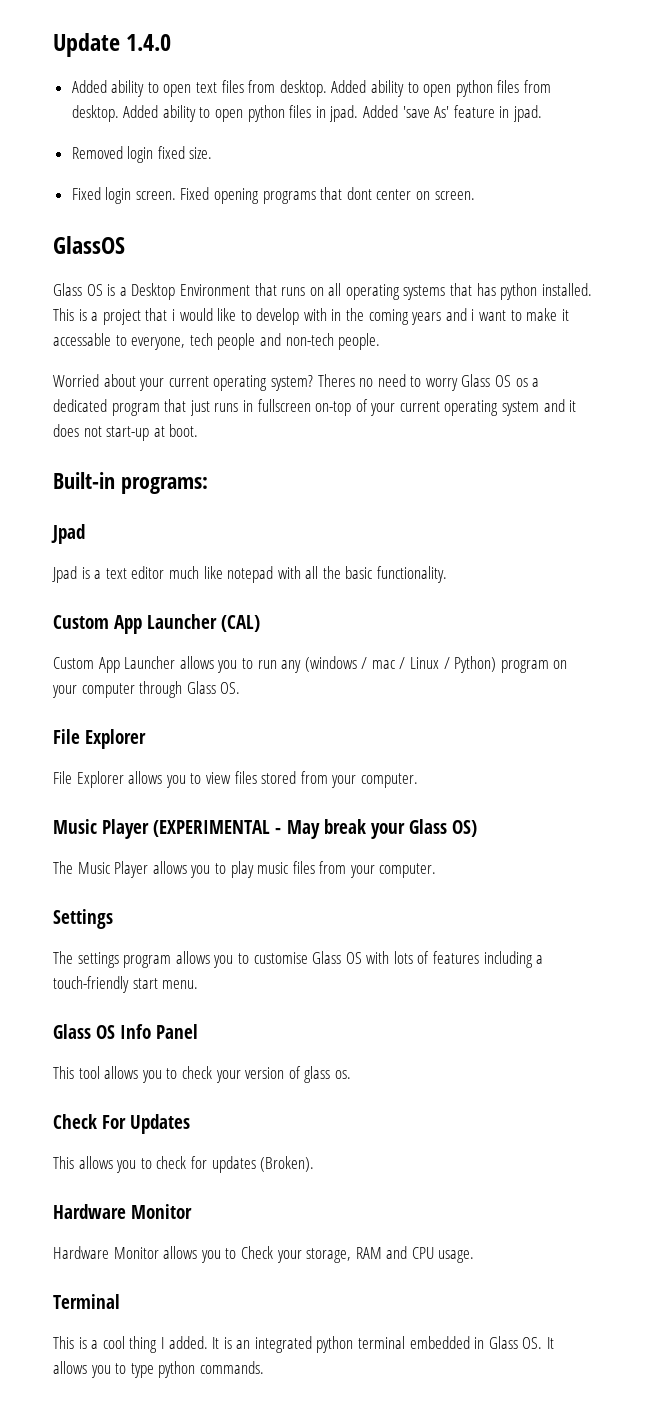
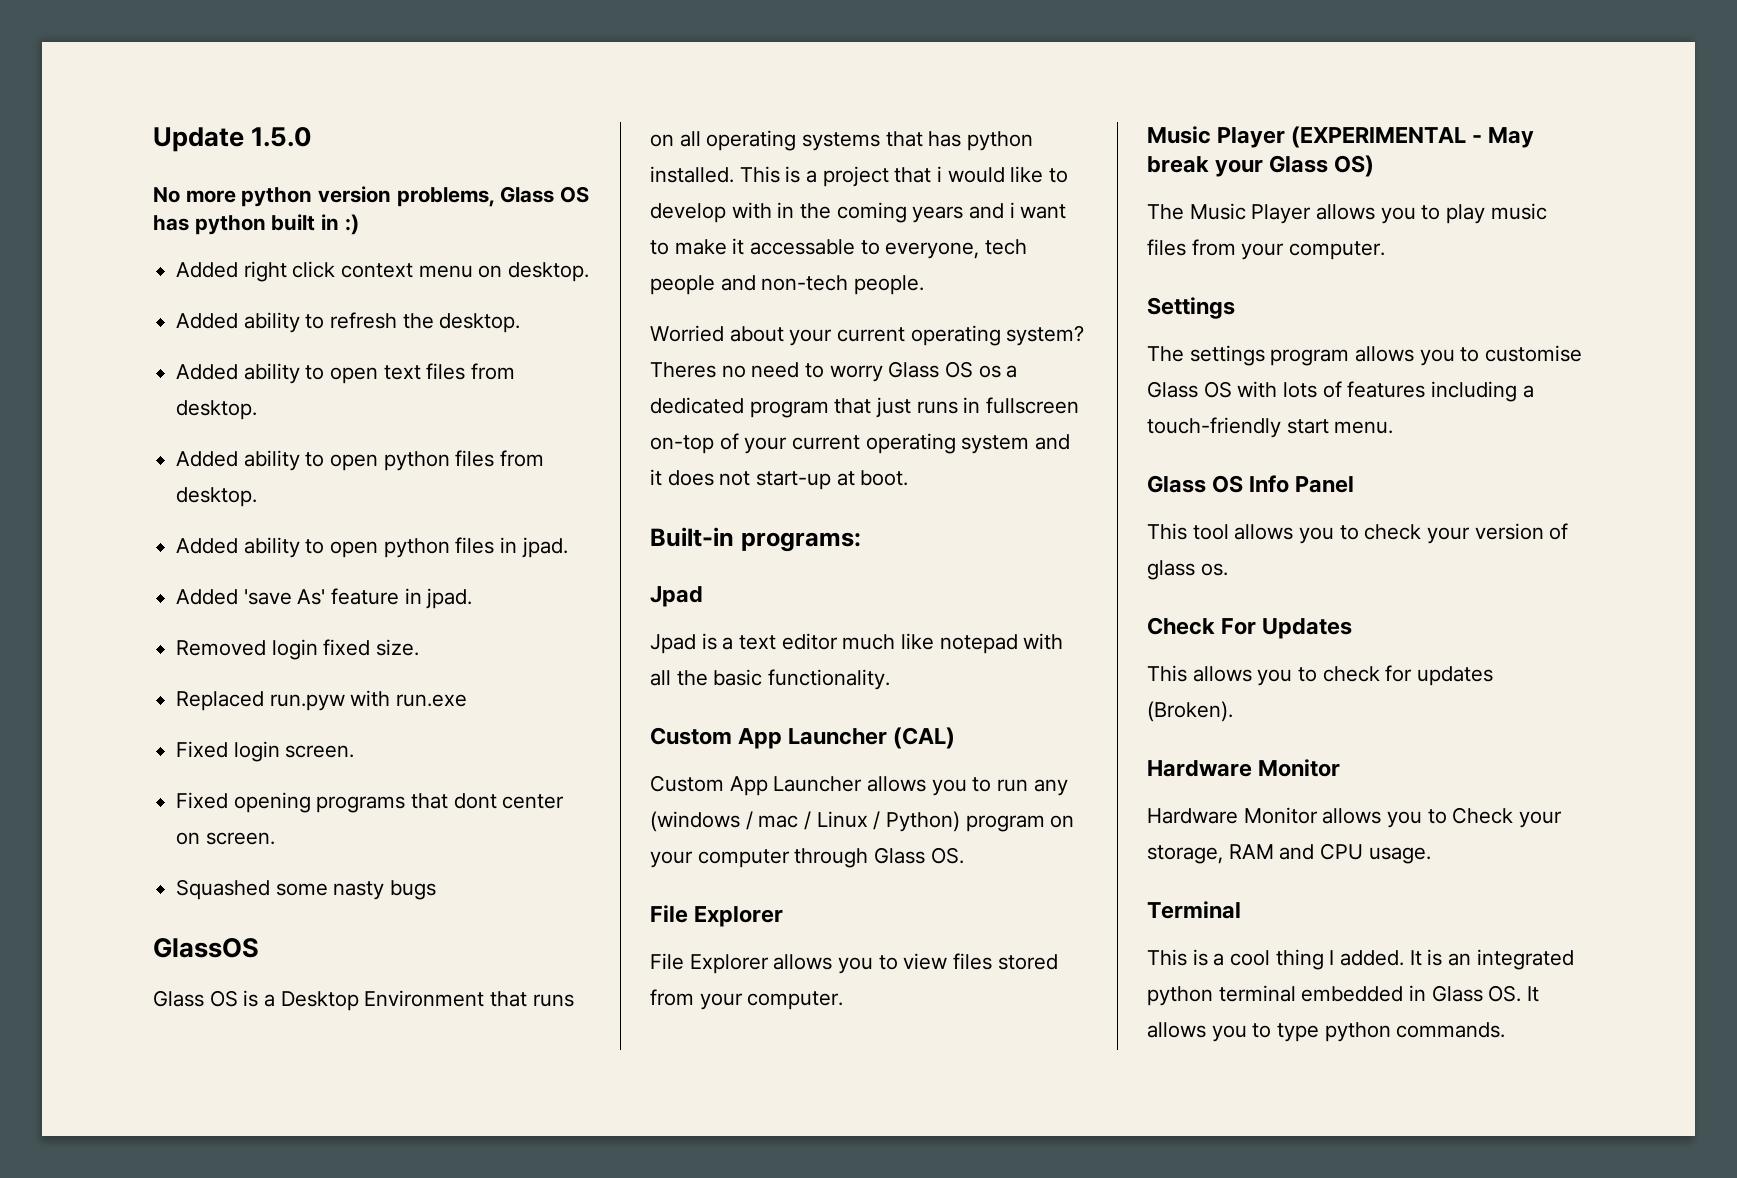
- Update 1.4.0
+ Update 1.5.0
+ No more python version problems, Glass OS has python built in :)
+ Added right click context menu on desktop.
+ Added ability to refresh the desktop.
- Added ability to open text files from desktop. Added ability to open python files from desktop. Added ability to open python files in jpad. Added 'save As' feature in jpad.
+ Added ability to open text files from desktop.
+ Added ability to open python files from desktop.
+ Added ability to open python files in jpad.
+ Added 'save As' feature in jpad.
+ Replaced run.pyw with run.exe
- Fixed login screen. Fixed opening programs that dont center on screen.
+ Fixed login screen.
+ Fixed opening programs that dont center on screen.
+ Squashed some nasty bugs

